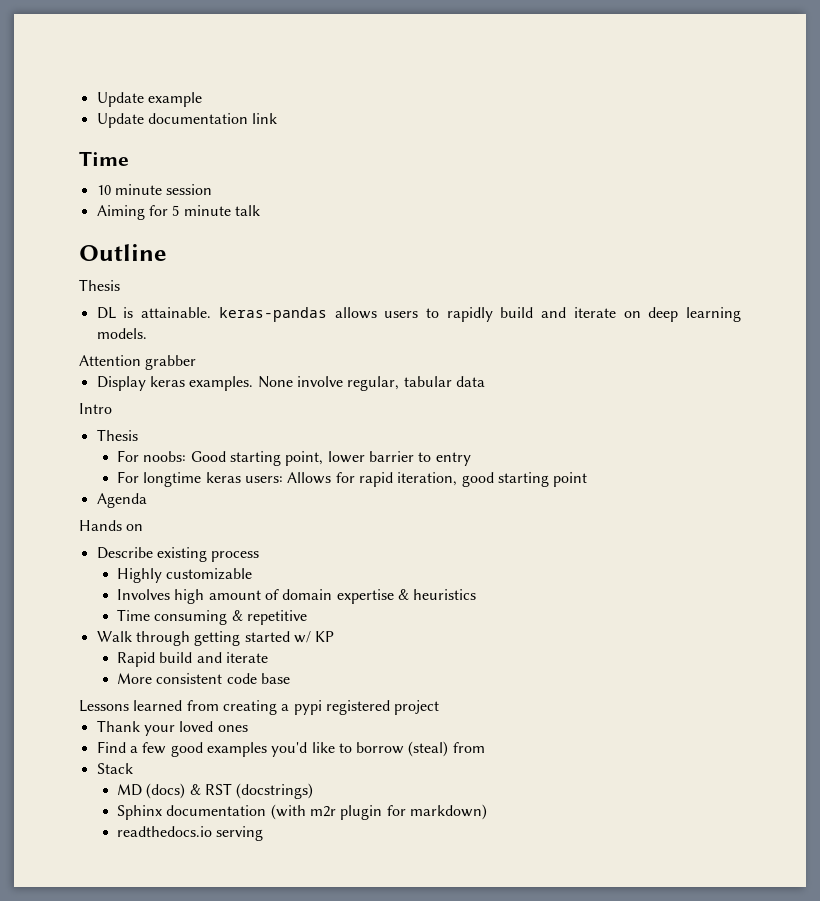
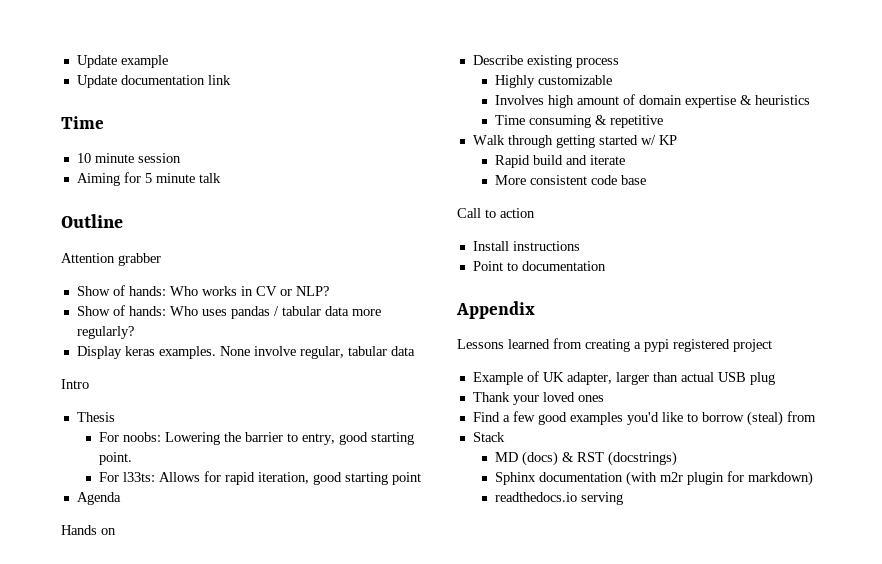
  Outline
- Thesis
- DL is attainable. keras-pandas allows users to rapidly build and iterate on deep learning models.
  Attention grabber
+ Show of hands: Who works in CV or NLP?
+ Show of hands: Who uses pandas / tabular data more regularly?
- For noobs: Good starting point, lower barrier to entry
- For longtime keras users: Allows for rapid iteration, good starting point
+ For noobs: Lowering the barrier to entry, good starting point.
+ For l33ts: Allows for rapid iteration, good starting point
+ Call to action
+ Install instructions
+ Point to documentation
+ Appendix
+ Example of UK adapter, larger than actual USB plug

